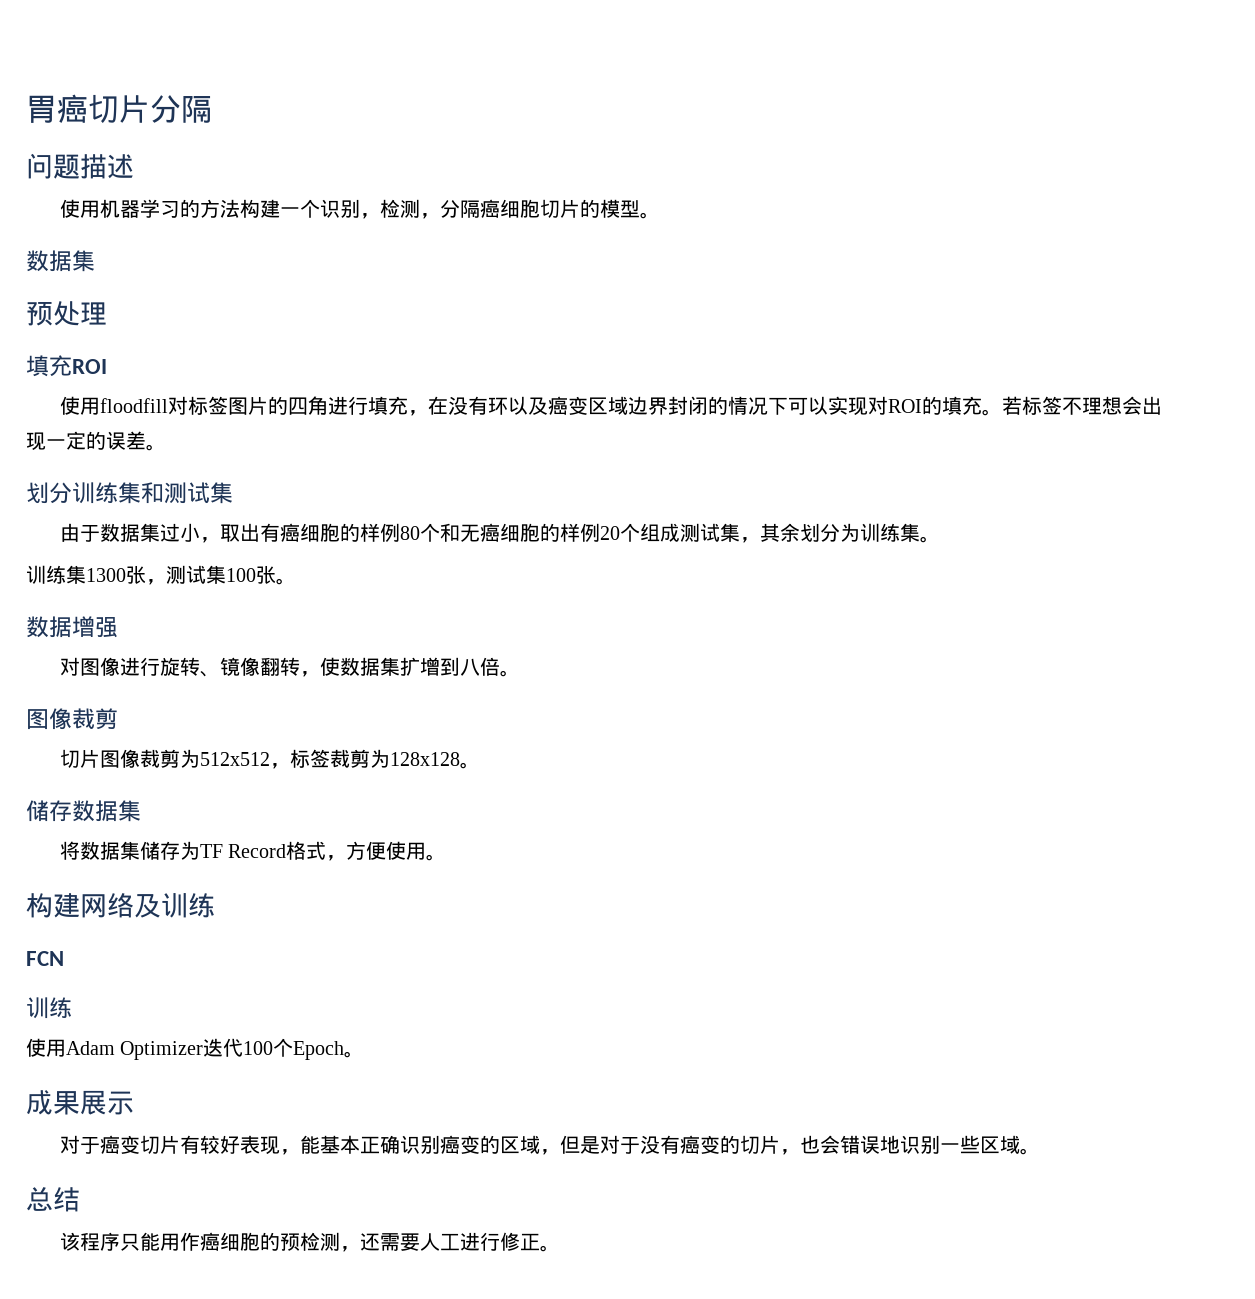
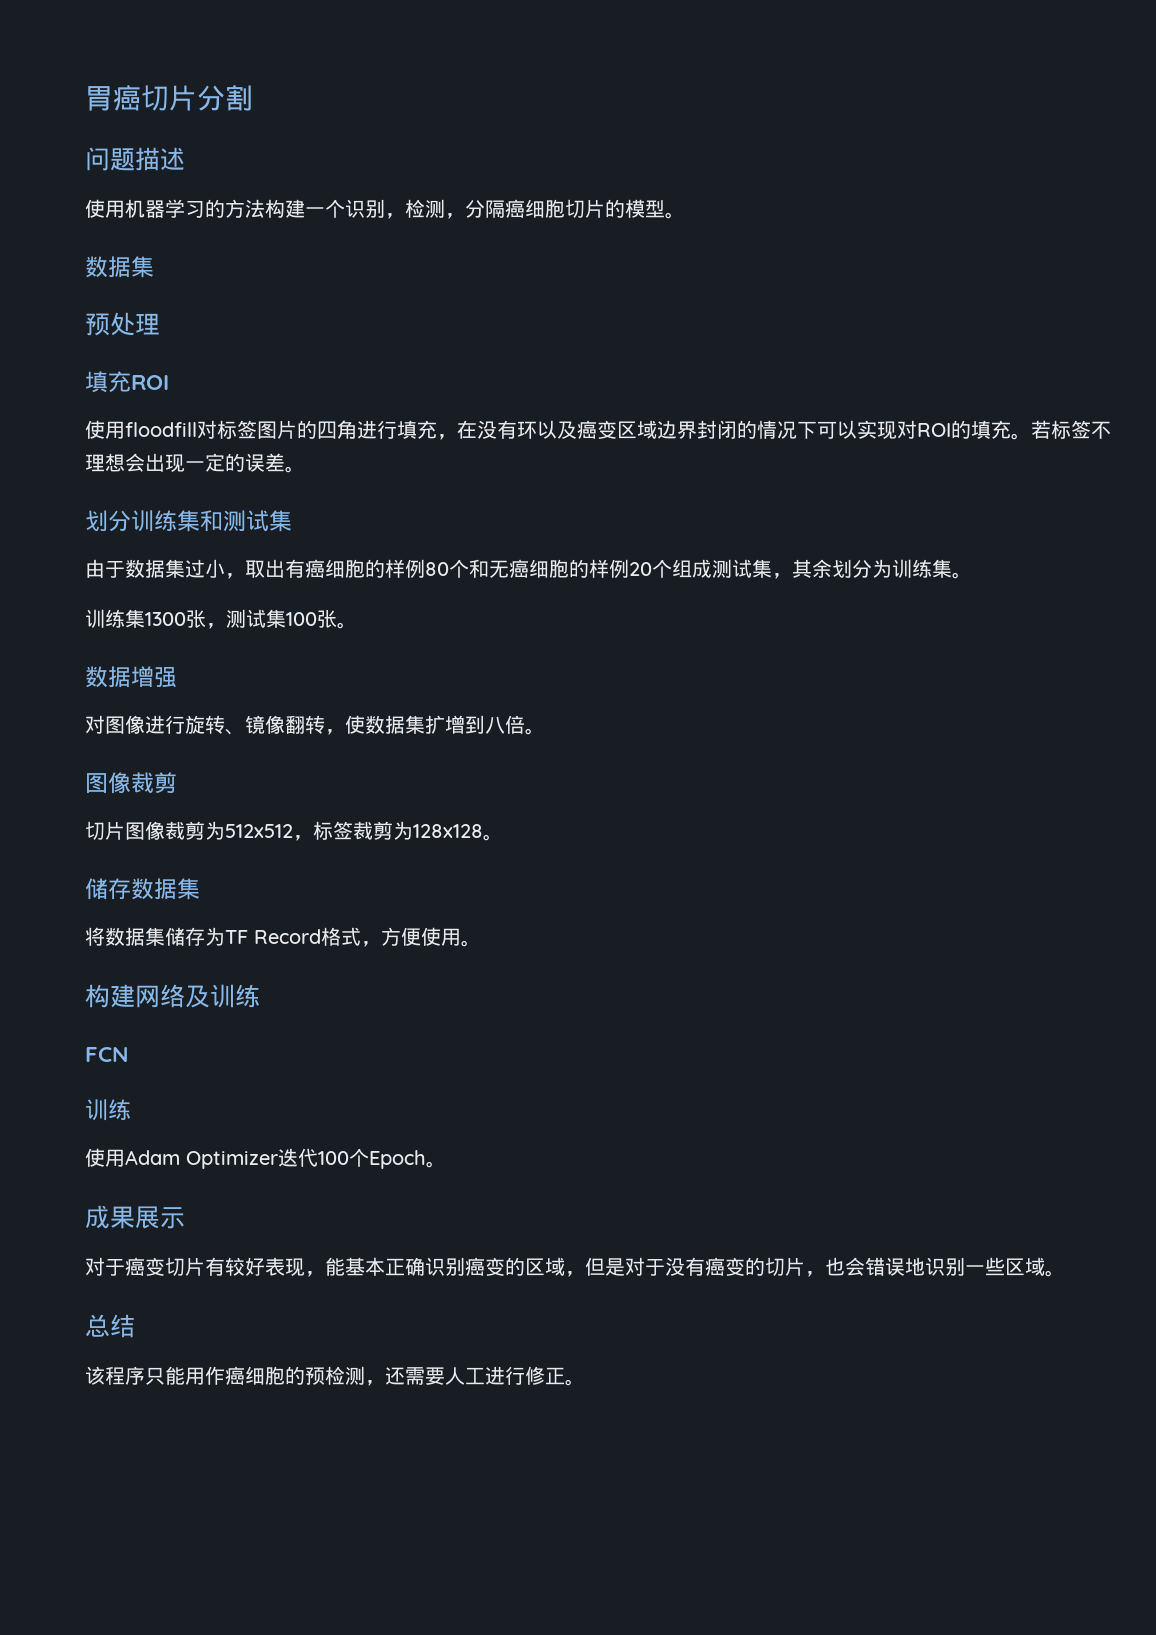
- 胃癌切片分隔
+ 胃癌切片分割

